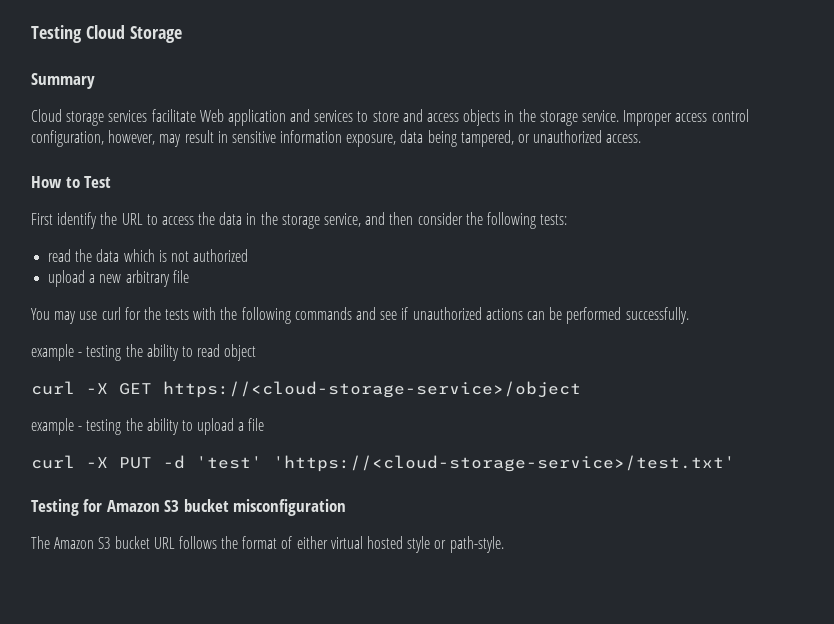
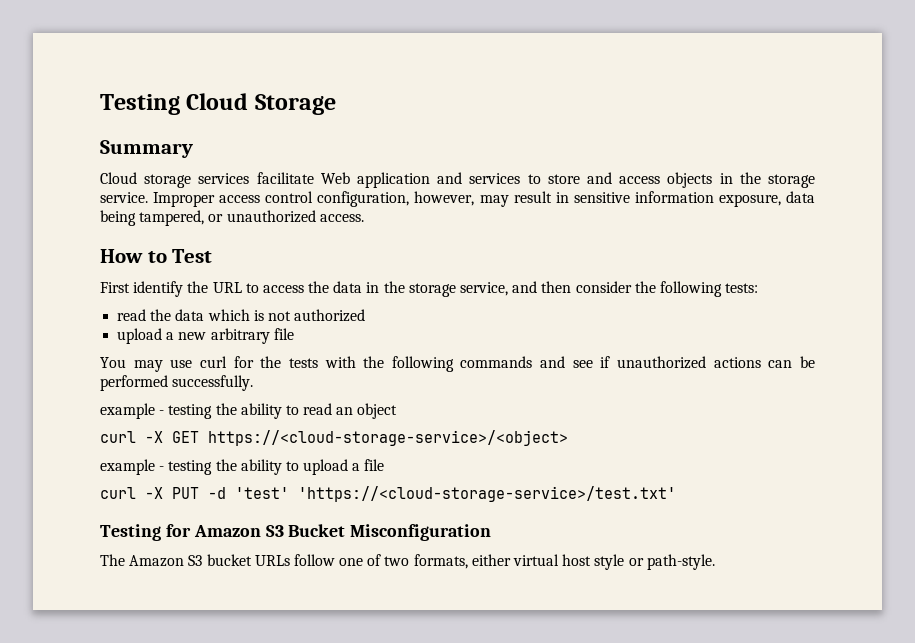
- example - testing the ability to read object
+ example - testing the ability to read an object
- curl -X GET https://<cloud-storage-service>/object
+ curl -X GET https://<cloud-storage-service>/<object>
- Testing for Amazon S3 bucket misconfiguration
+ Testing for Amazon S3 Bucket Misconfiguration
- The Amazon S3 bucket URL follows the format of either virtual hosted style or path-style.
+ The Amazon S3 bucket URLs follow one of two formats, either virtual host style or path-style.

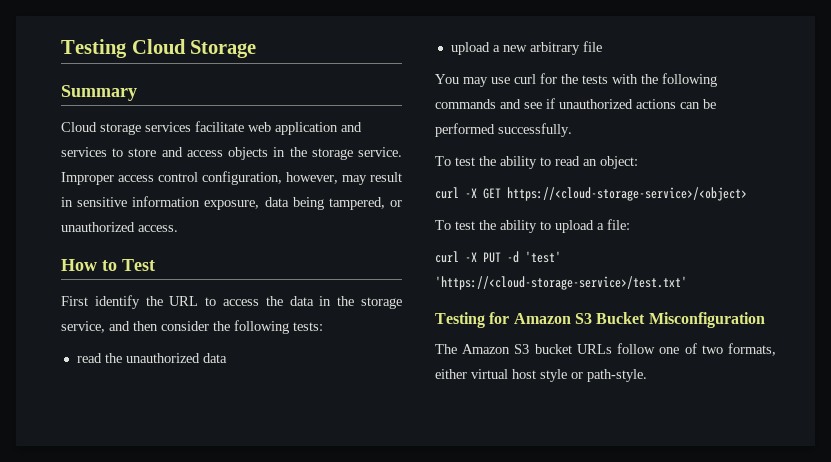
- Cloud storage services facilitate Web application and services to store and access objects in the storage service.
+ Cloud storage services facilitate web application and services to store and access objects in the storage service.
- read the data which is not authorized
+ read the unauthorized data
- example - testing the ability to read an object
+ To test the ability to read an object:
- example - testing the ability to upload a file
+ To test the ability to upload a file:

